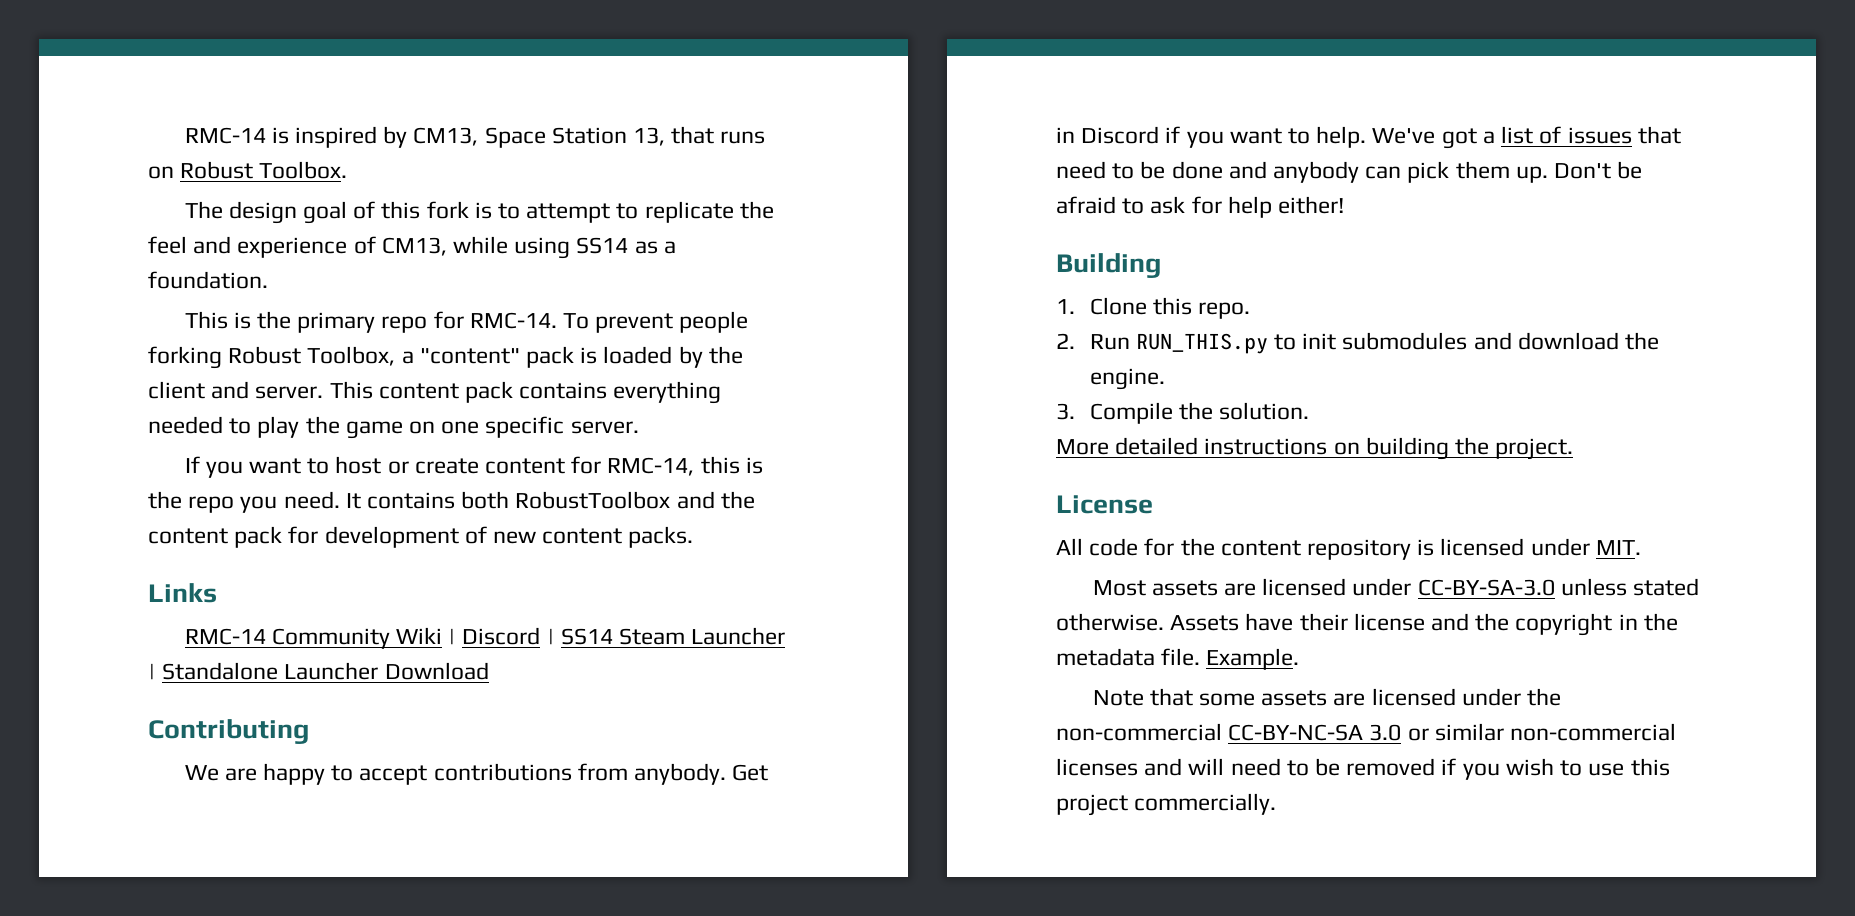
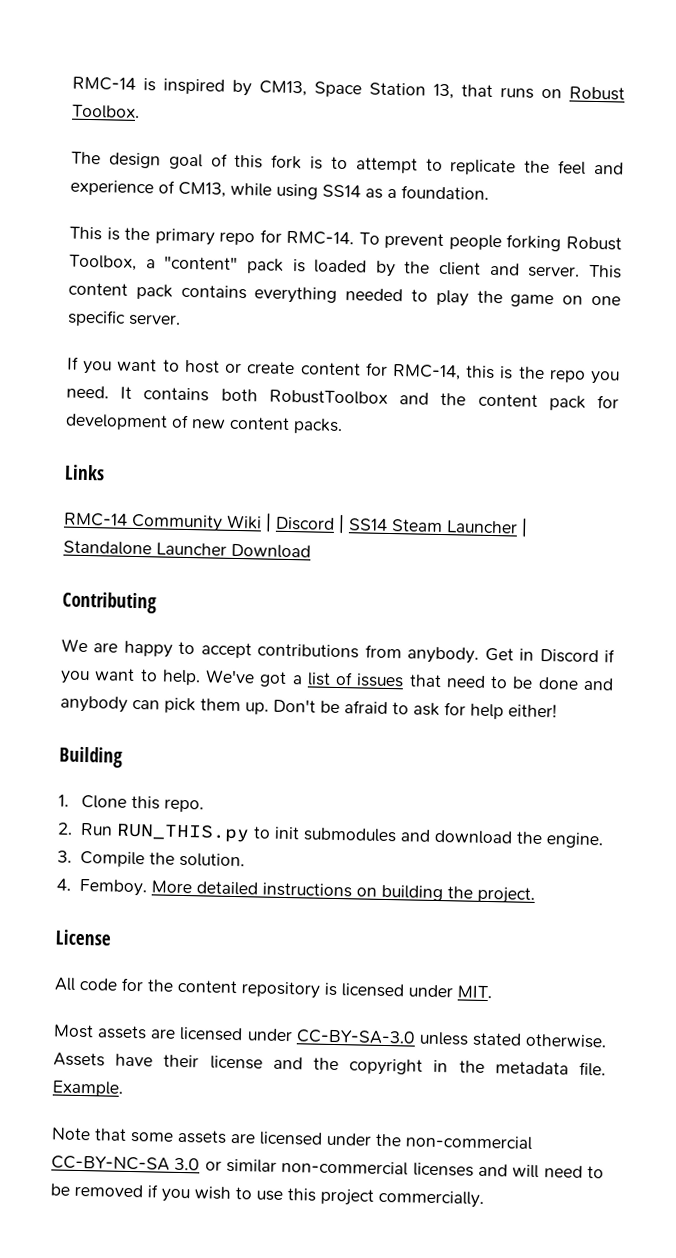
+ 4. Femboy.

